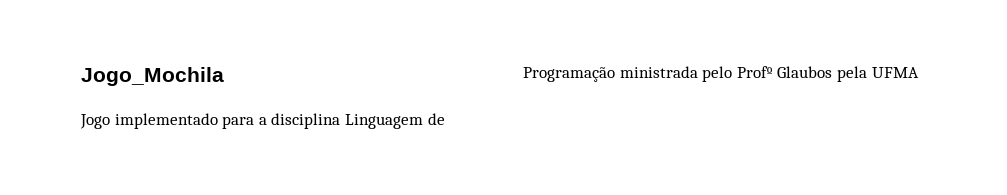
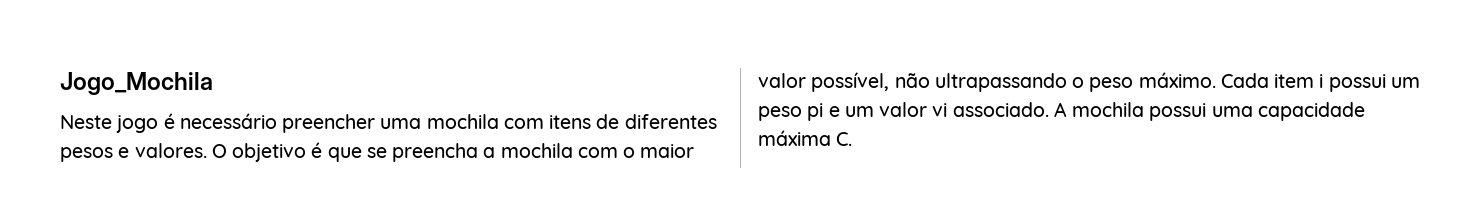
- Jogo implementado para a disciplina Linguagem de Programação ministrada pelo Profº Glaubos pela UFMA
+ Neste jogo é necessário preencher uma mochila com itens de diferentes pesos e valores. O objetivo é que se preencha a mochila com o maior valor possível, não ultrapassando o peso máximo. Cada item i possui um peso pi e um valor vi associado. A mochila possui uma capacidade máxima C.

